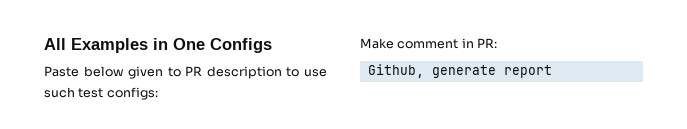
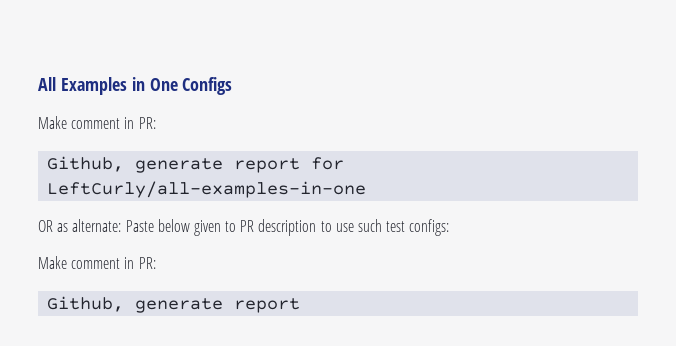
  All Examples in One Configs
- Paste below given to PR description to use such test configs:
+ Make comment in PR:
+ Github, generate report for LeftCurly/all-examples-in-one
+ OR as alternate: Paste below given to PR description to use such test configs:

